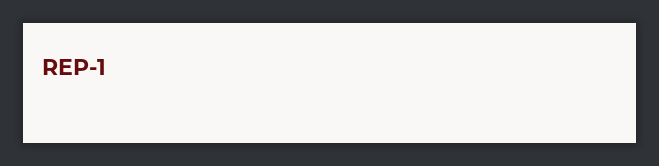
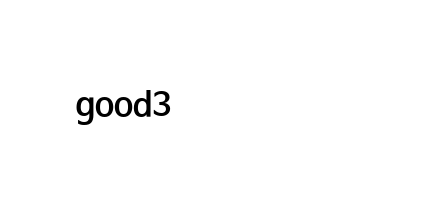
- REP-1
+ good3

